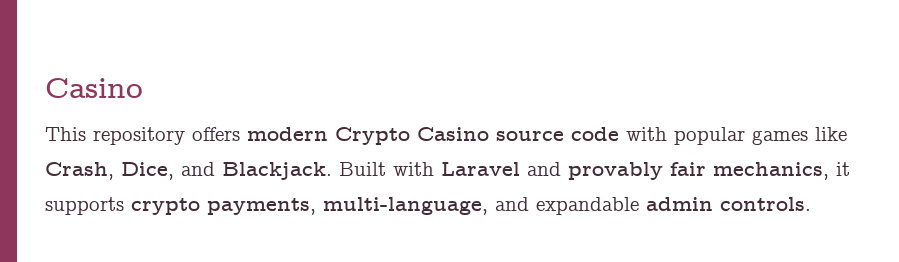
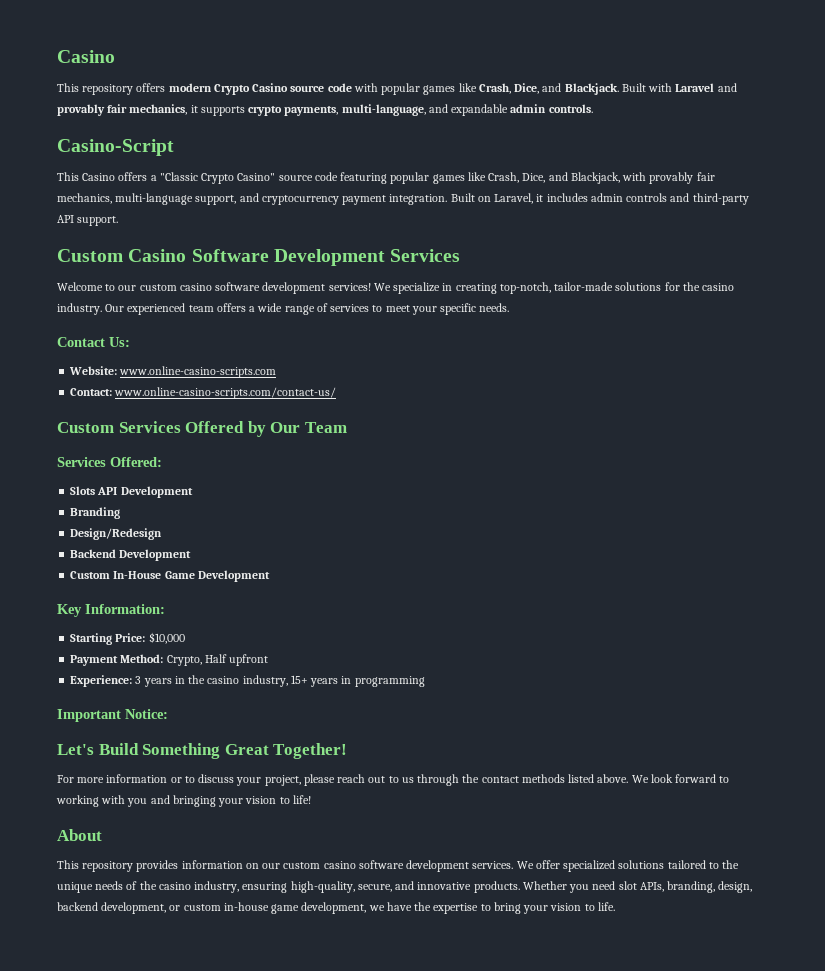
+ Casino-Script
+ This Casino offers a "Classic Crypto Casino" source code featuring popular games like Crash, Dice, and Blackjack, with provably fair mechanics, multi-language support, and cryptocurrency payment integration. Built on Laravel, it includes admin controls and third-party API support.
+ Custom Casino Software Development Services
+ Welcome to our custom casino software development services! We specialize in creating top-notch, tailor-made solutions for the casino industry. Our experienced team offers a wide range of services to meet your specific needs.
+ Contact Us:
+ Website: www.online-casino-scripts.com
+ Contact: www.online-casino-scripts.com/contact-us/
+ Custom Services Offered by Our Team
+ Services Offered:
+ Slots API Development
+ Branding
+ Design/Redesign
+ Backend Development
+ Custom In-House Game Development
+ Key Information:
+ Starting Price: $10,000
+ Payment Method: Crypto, Half upfront
+ Experience: 3 years in the casino industry, 15+ years in programming
+ Important Notice:
+ Let's Build Something Great Together!
+ For more information or to discuss your project, please reach out to us through the contact methods listed above. We look forward to working with you and bringing your vision to life!
+ About
+ This repository provides information on our custom casino software development services. We offer specialized solutions tailored to the unique needs of the casino industry, ensuring high-quality, secure, and innovative products. Whether you need slot APIs, branding, design, backend development, or custom in-house game development, we have the expertise to bring your vision to life.

